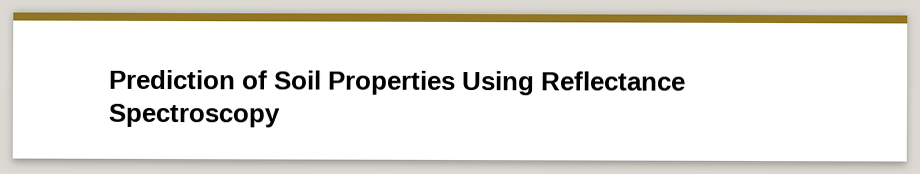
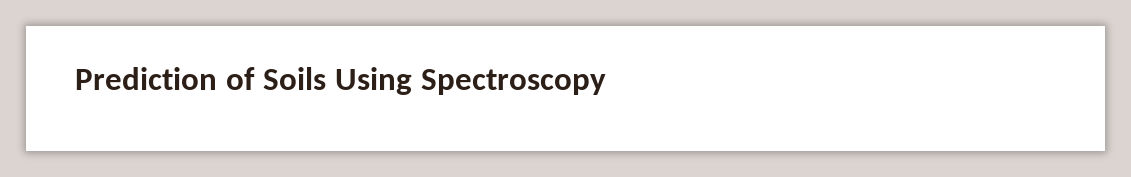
- Prediction of Soil Properties Using Reflectance Spectroscopy
+ Prediction of Soils Using Spectroscopy

